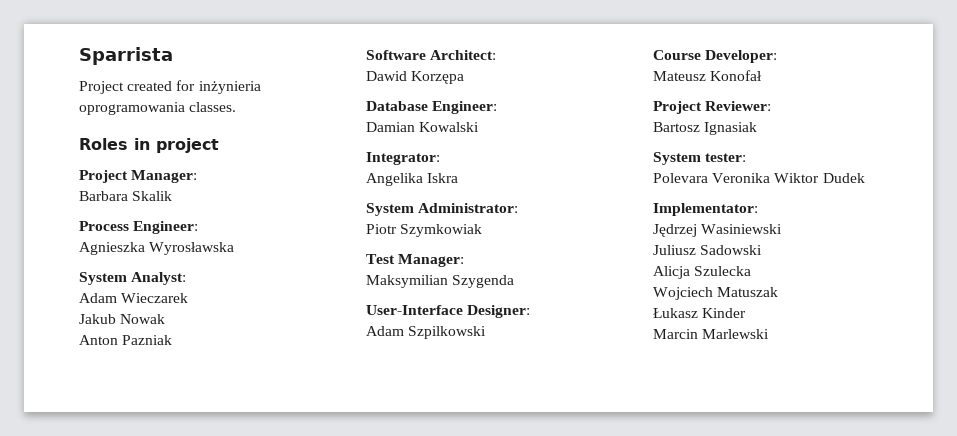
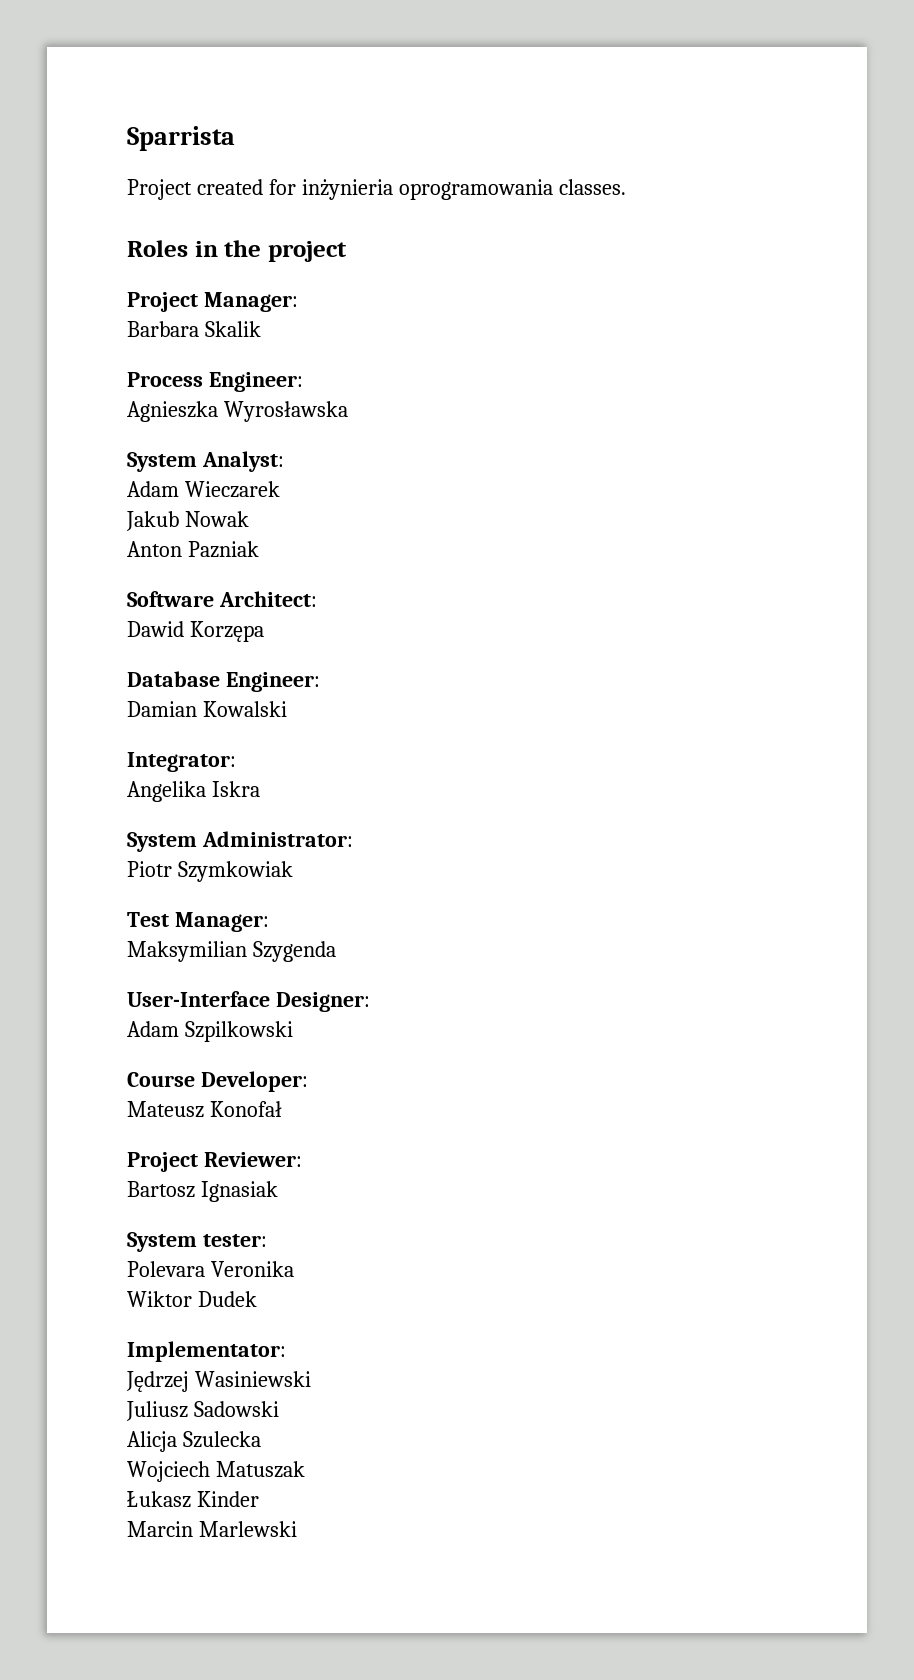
- Roles in project
+ Roles in the project
- Polevara Veronika Wiktor Dudek
+ Polevara Veronika
+ Wiktor Dudek

